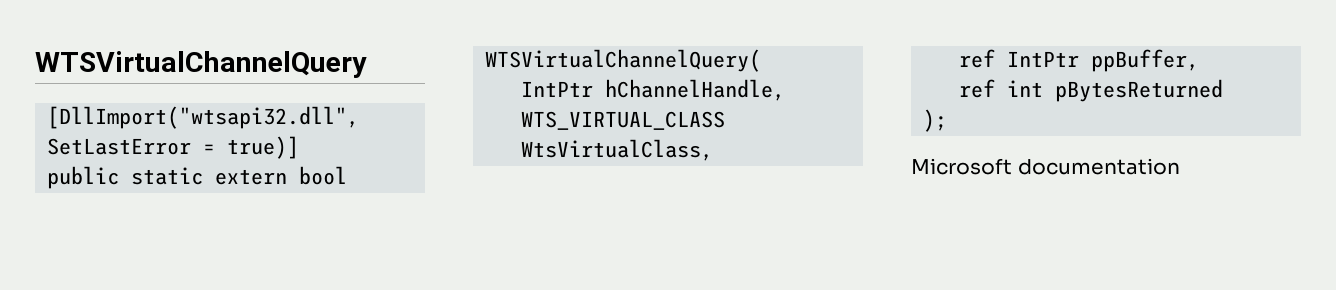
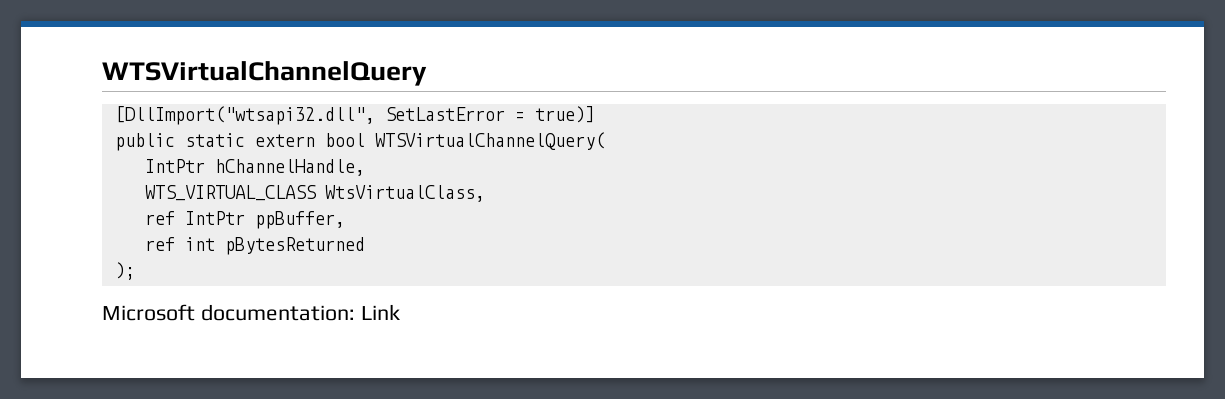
- Microsoft documentation
+ Microsoft documentation: Link

